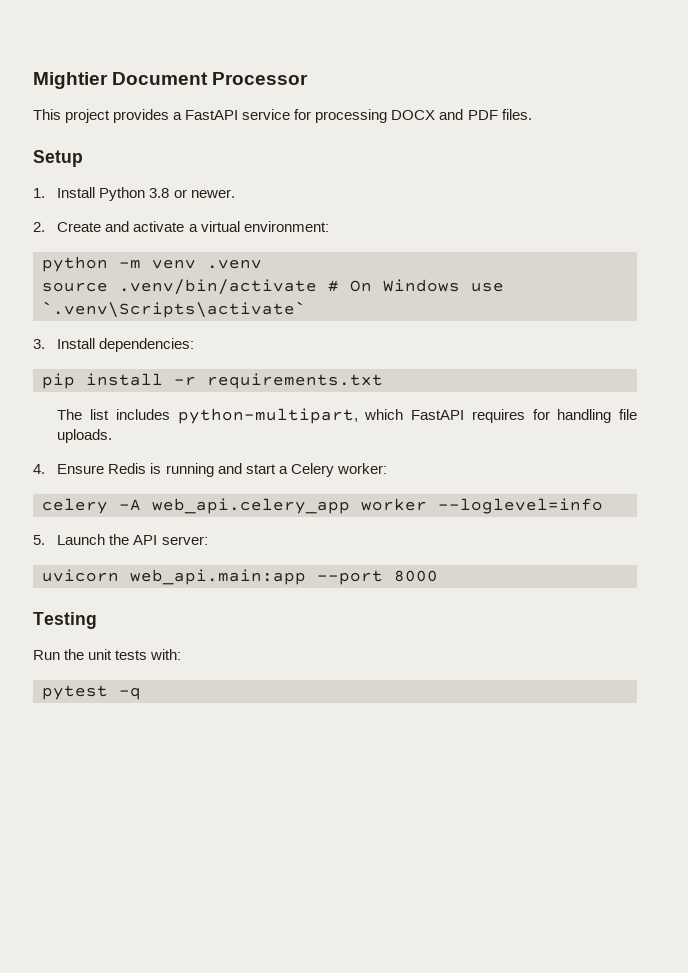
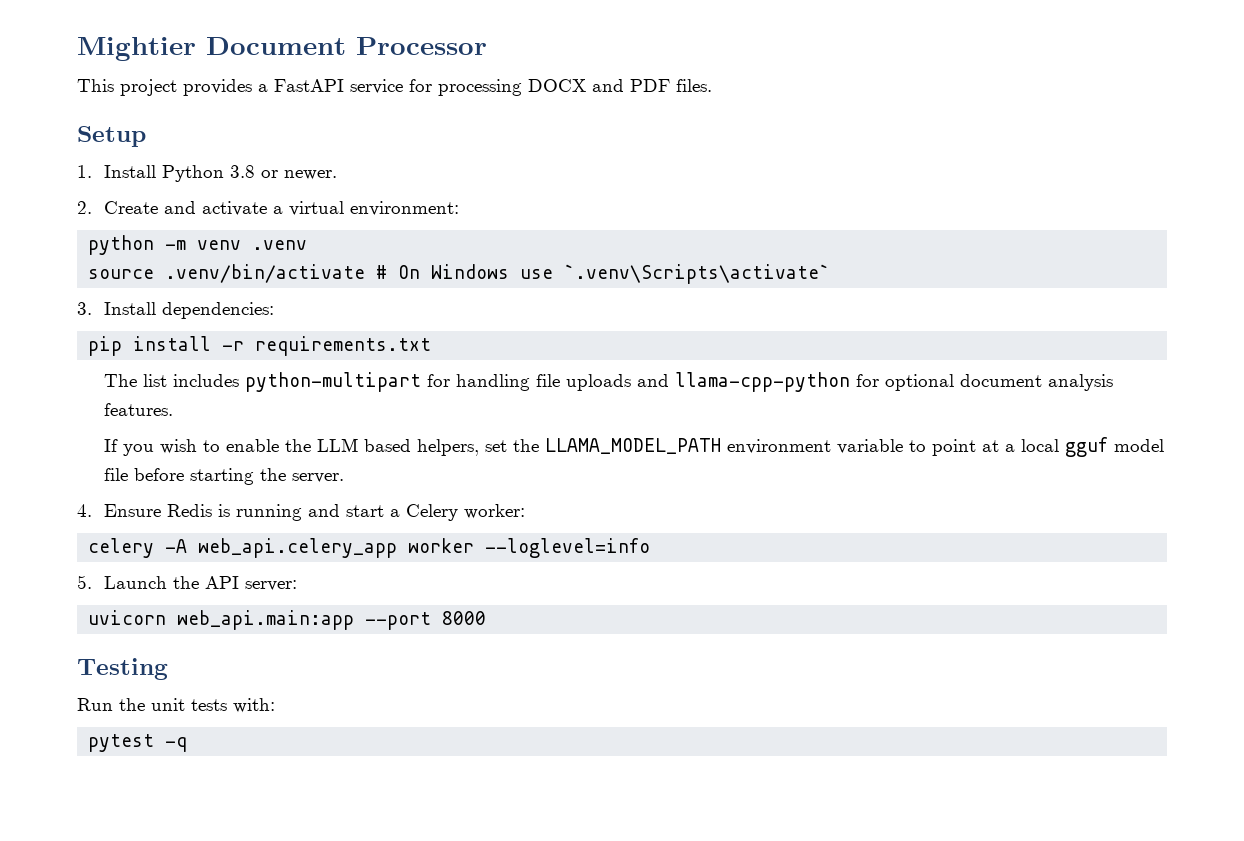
- The list includes python-multipart, which FastAPI requires for handling file uploads.
+ The list includes python-multipart for handling file uploads and llama-cpp-python for optional document analysis features.
+ If you wish to enable the LLM based helpers, set the LLAMA_MODEL_PATH environment variable to point at a local gguf model file before starting the server.

